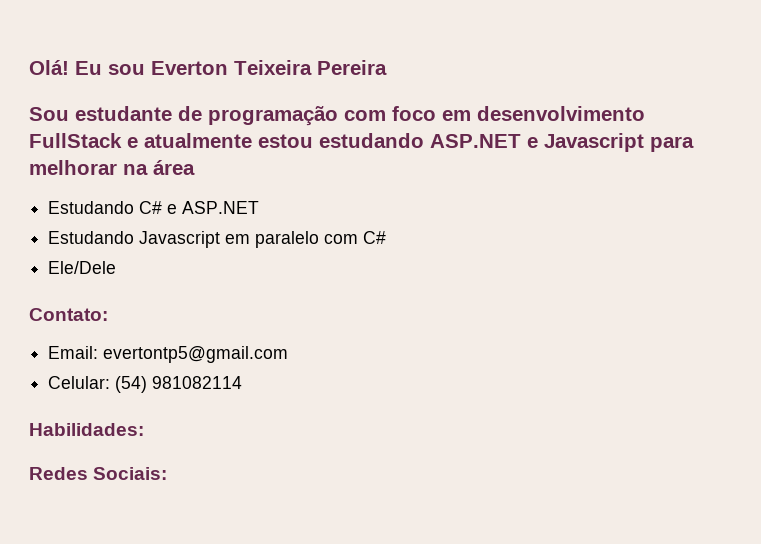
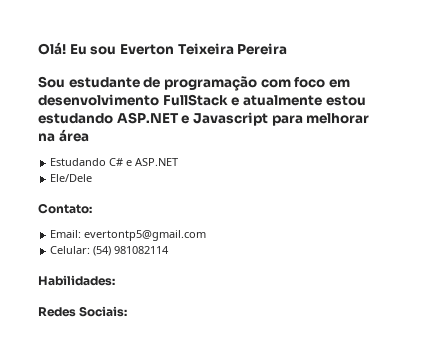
- Estudando Javascript em paralelo com C#

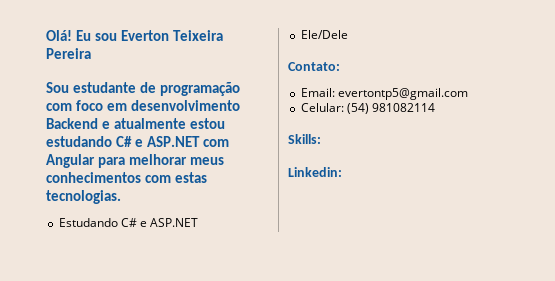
- Sou estudante de programação com foco em desenvolvimento FullStack e atualmente estou estudando ASP.NET e Javascript para melhorar na área
+ Sou estudante de programação com foco em desenvolvimento Backend e atualmente estou estudando C# e ASP.NET com Angular para melhorar meus conhecimentos com estas tecnologias.
- Habilidades:
- Redes Sociais:
+ Skills:
+ Linkedin:

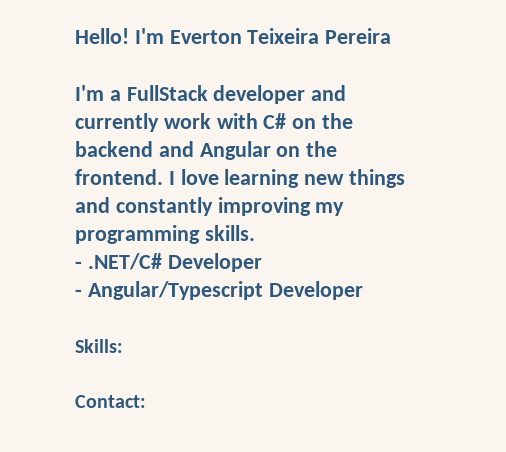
- Olá! Eu sou Everton Teixeira Pereira
+ Hello! I'm Everton Teixeira Pereira
- Sou estudante de programação com foco em desenvolvimento Backend e atualmente estou estudando C# e ASP.NET com Angular para melhorar meus conhecimentos com estas tecnologias.
- Estudando C# e ASP.NET
- Ele/Dele
- Contato:
- Email: evertontp5@gmail.com
- Celular: (54) 981082114
+ I'm a FullStack developer and currently work with C# on the backend and Angular on the frontend. I love learning new things and constantly improving my programming skills.
+ - .NET/C# Developer
+ - Angular/Typescript Developer
- Linkedin:
+ Contact:

